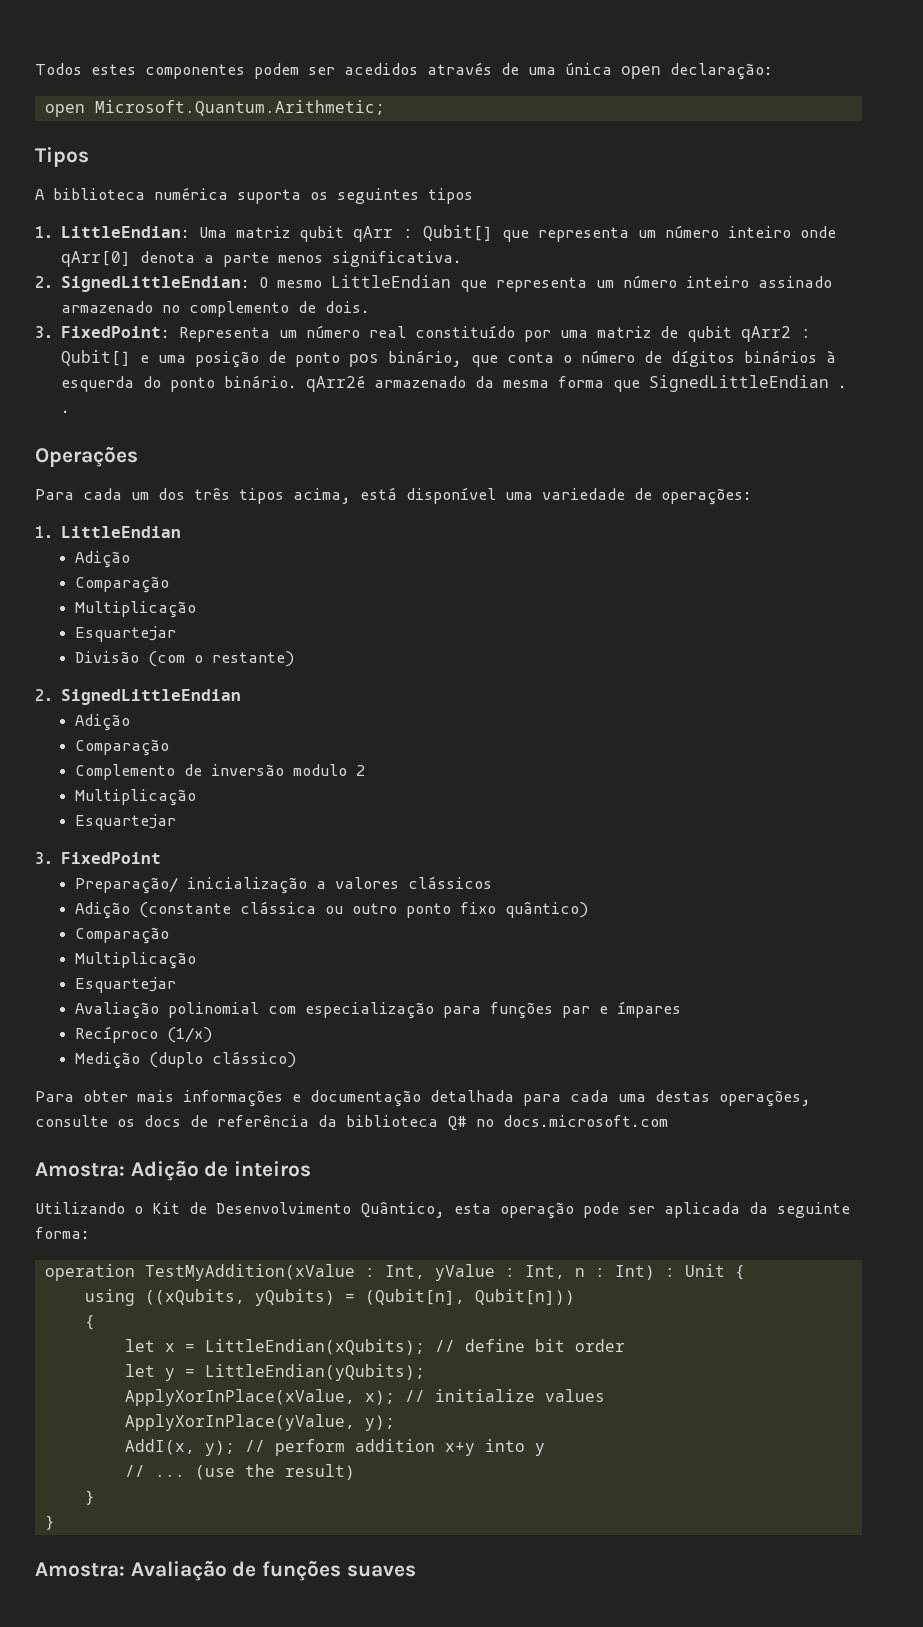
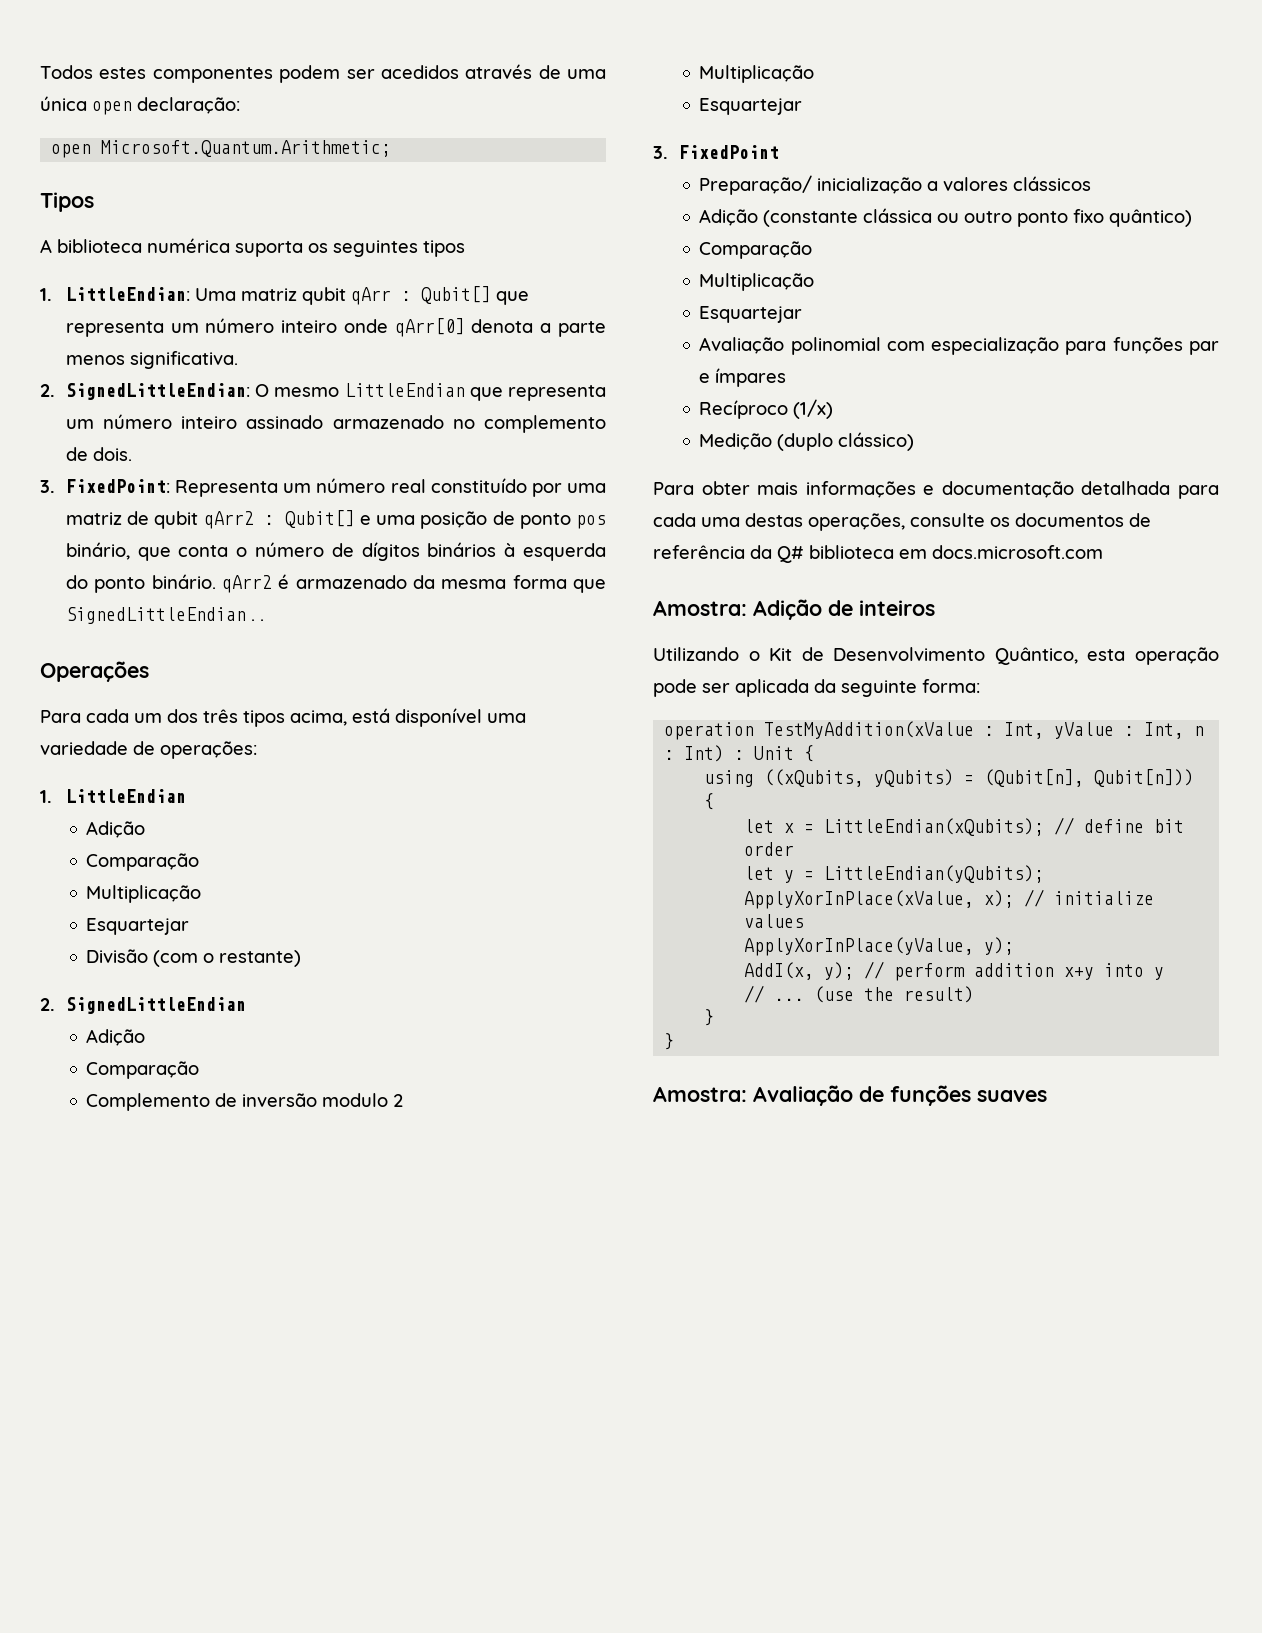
- 3. FixedPoint: Representa um número real constituído por uma matriz de qubit qArr2 : Qubit[] e uma posição de ponto pos binário, que conta o número de dígitos binários à esquerda do ponto binário. qArr2é armazenado da mesma forma que SignedLittleEndian . .
+ 3. FixedPoint: Representa um número real constituído por uma matriz de qubit qArr2 : Qubit[] e uma posição de ponto pos binário, que conta o número de dígitos binários à esquerda do ponto binário. qArr2 é armazenado da mesma forma que SignedLittleEndian . .
- Para obter mais informações e documentação detalhada para cada uma destas operações, consulte os docs de referência da biblioteca Q# no docs.microsoft.com
+ Para obter mais informações e documentação detalhada para cada uma destas operações, consulte os documentos de referência da Q# biblioteca em docs.microsoft.com

